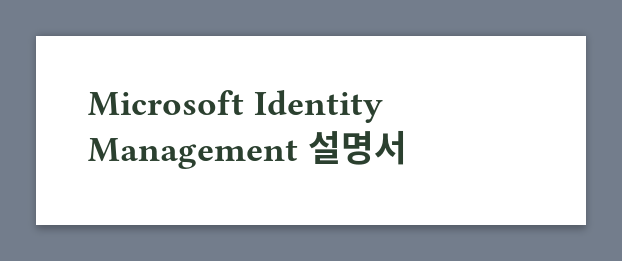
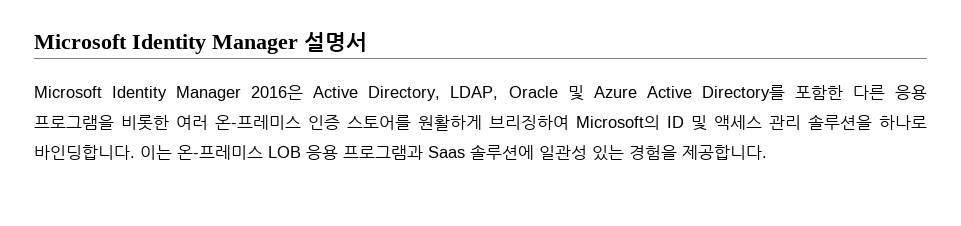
- Microsoft Identity Management 설명서
+ Microsoft Identity Manager 설명서
+ Microsoft Identity Manager 2016은 Active Directory, LDAP, Oracle 및 Azure Active Directory를 포함한 다른 응용 프로그램을 비롯한 여러 온-프레미스 인증 스토어를 원활하게 브리징하여 Microsoft의 ID 및 액세스 관리 솔루션을 하나로 바인딩합니다. 이는 온-프레미스 LOB 응용 프로그램과 Saas 솔루션에 일관성 있는 경험을 제공합니다.

